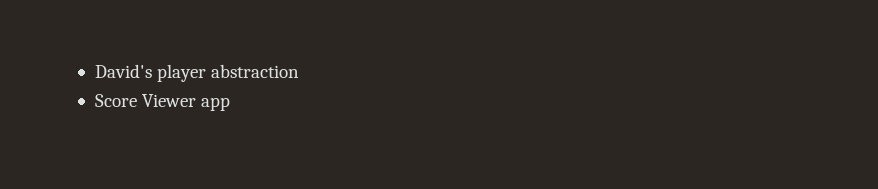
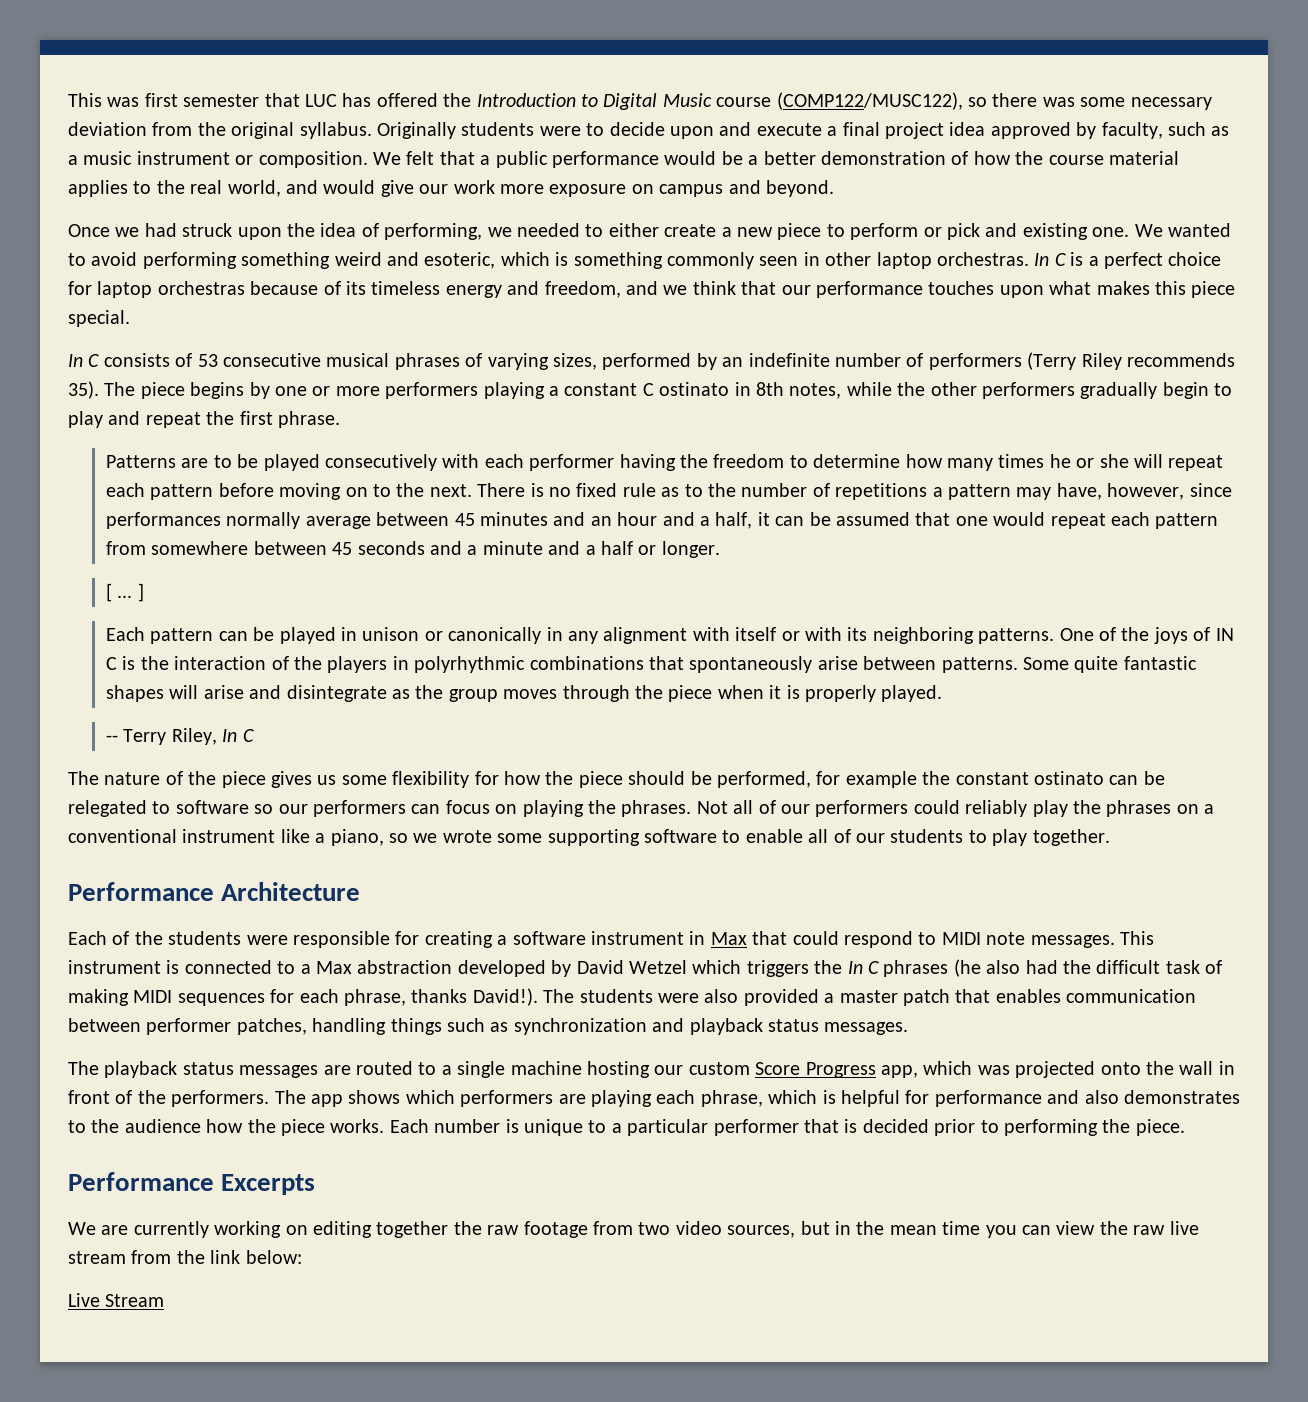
- David's player abstraction
- Score Viewer app
+ This was first semester that LUC has offered the Introduction to Digital Music course (COMP122/MUSC122), so there was some necessary deviation from the original syllabus. Originally students were to decide upon and execute a final project idea approved by faculty, such as a music instrument or composition. We felt that a public performance would be a better demonstration of how the course material applies to the real world, and would give our work more exposure on campus and beyond.
+ Once we had struck upon the idea of performing, we needed to either create a new piece to perform or pick and existing one. We wanted to avoid performing something weird and esoteric, which is something commonly seen in other laptop orchestras. In C is a perfect choice for laptop orchestras because of its timeless energy and freedom, and we think that our performance touches upon what makes this piece special.
+ In C consists of 53 consecutive musical phrases of varying sizes, performed by an indefinite number of performers (Terry Riley recommends 35). The piece begins by one or more performers playing a constant C ostinato in 8th notes, while the other performers gradually begin to play and repeat the first phrase.
+ Patterns are to be played consecutively with each performer having the freedom to determine how many times he or she will repeat each pattern before moving on to the next. There is no fixed rule as to the number of repetitions a pattern may have, however, since performances normally average between 45 minutes and an hour and a half, it can be assumed that one would repeat each pattern from somewhere between 45 seconds and a minute and a half or longer.
+ [ ... ]
+ Each pattern can be played in unison or canonically in any alignment with itself or with its neighboring patterns. One of the joys of IN C is the interaction of the players in polyrhythmic combinations that spontaneously arise between patterns. Some quite fantastic shapes will arise and disintegrate as the group moves through the piece when it is properly played.
+ -- Terry Riley, In C
+ The nature of the piece gives us some flexibility for how the piece should be performed, for example the constant ostinato can be relegated to software so our performers can focus on playing the phrases. Not all of our performers could reliably play the phrases on a conventional instrument like a piano, so we wrote some supporting software to enable all of our students to play together.
+ Performance Architecture
+ Each of the students were responsible for creating a software instrument in Max that could respond to MIDI note messages. This instrument is connected to a Max abstraction developed by David Wetzel which triggers the In C phrases (he also had the difficult task of making MIDI sequences for each phrase, thanks David!). The students were also provided a master patch that enables communication between performer patches, handling things such as synchronization and playback status messages.
+ The playback status messages are routed to a single machine hosting our custom Score Progress app, which was projected onto the wall in front of the performers. The app shows which performers are playing each phrase, which is helpful for performance and also demonstrates to the audience how the piece works. Each number is unique to a particular performer that is decided prior to performing the piece.
+ Performance Excerpts
+ We are currently working on editing together the raw footage from two video sources, but in the mean time you can view the raw live stream from the link below:
+ Live Stream

